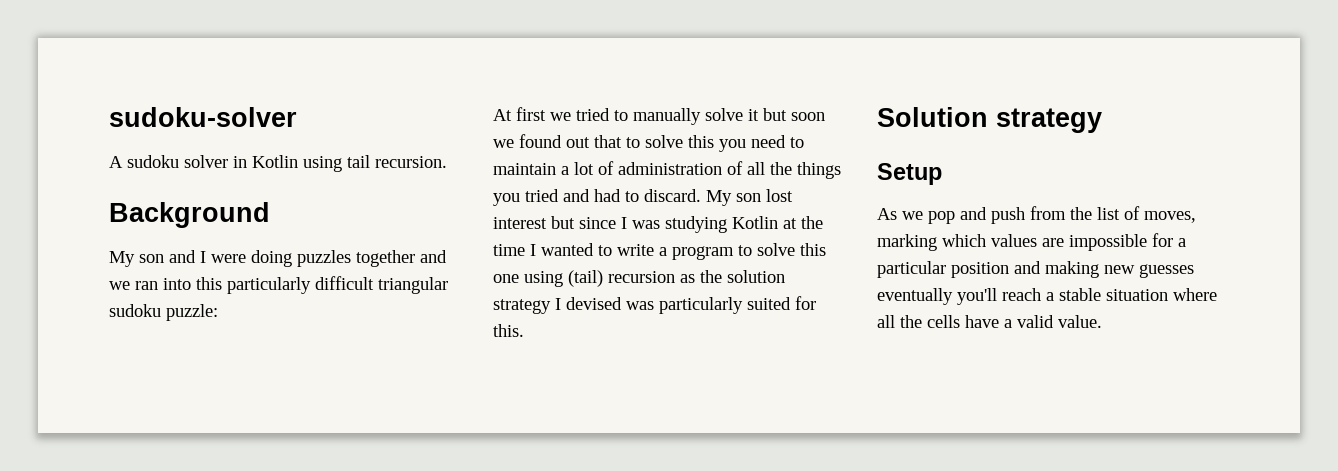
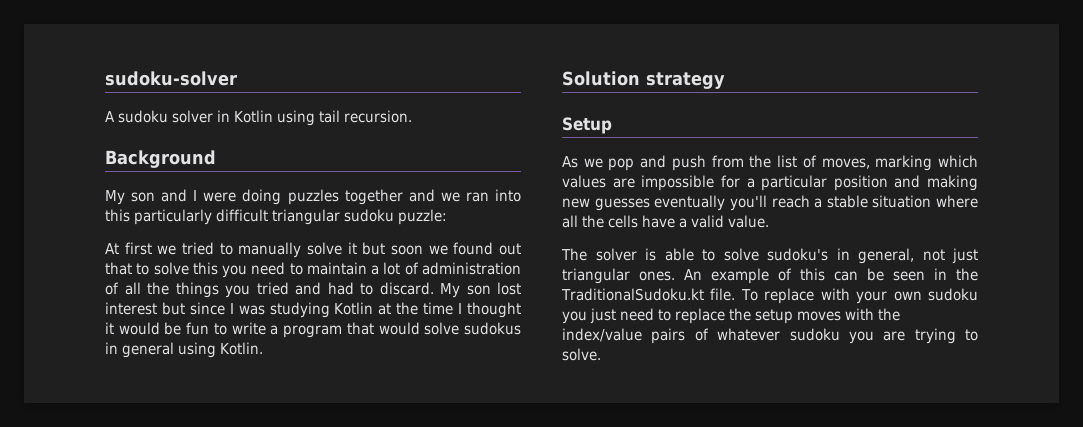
- My son lost interest but since I was studying Kotlin at the time I wanted to write a program to solve this one using (tail) recursion as the solution strategy I devised was particularly suited for this.
+ My son lost interest but since I was studying Kotlin at the time I thought it would be fun to write a program that would solve sudokus in general using Kotlin.
+ The solver is able to solve sudoku's in general, not just triangular ones. An example of this can be seen in the TraditionalSudoku.kt file. To replace with your own sudoku you just need to replace the setup moves with the index/value pairs of whatever sudoku you are trying to solve.

